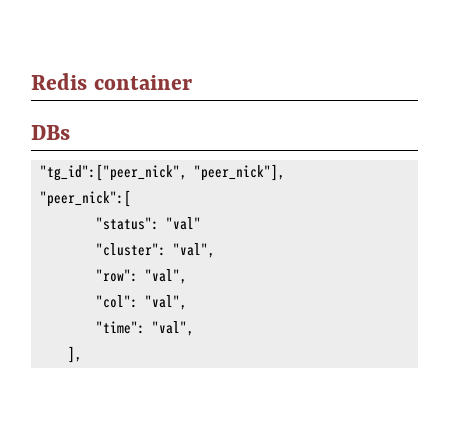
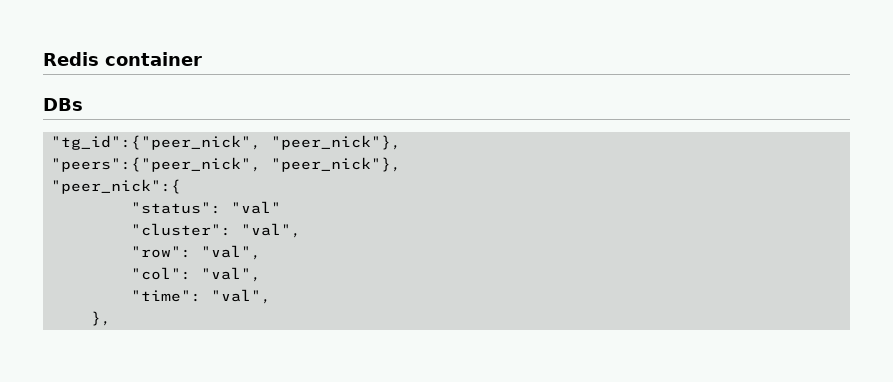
- "tg_id":["peer_nick", "peer_nick"],
- "peer_nick":[
+ "tg_id":{"peer_nick", "peer_nick"},
+ "peers":{"peer_nick", "peer_nick"},
+ "peer_nick":{
- ],
+ },

